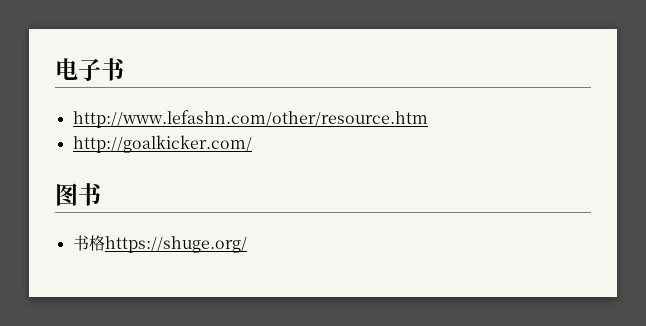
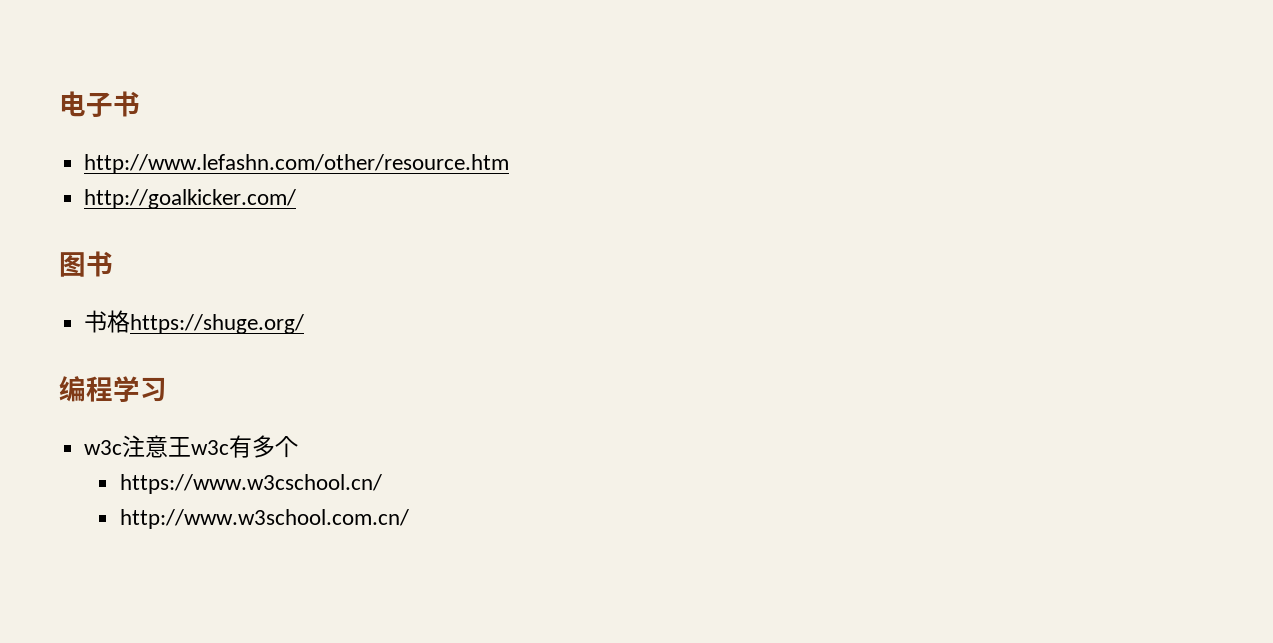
+ 编程学习
+ w3c注意王w3c有多个
+ https://www.w3cschool.cn/
+ http://www.w3school.com.cn/

